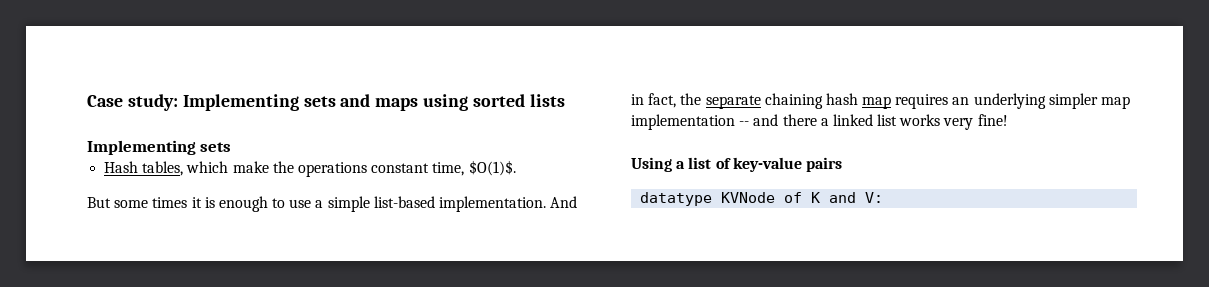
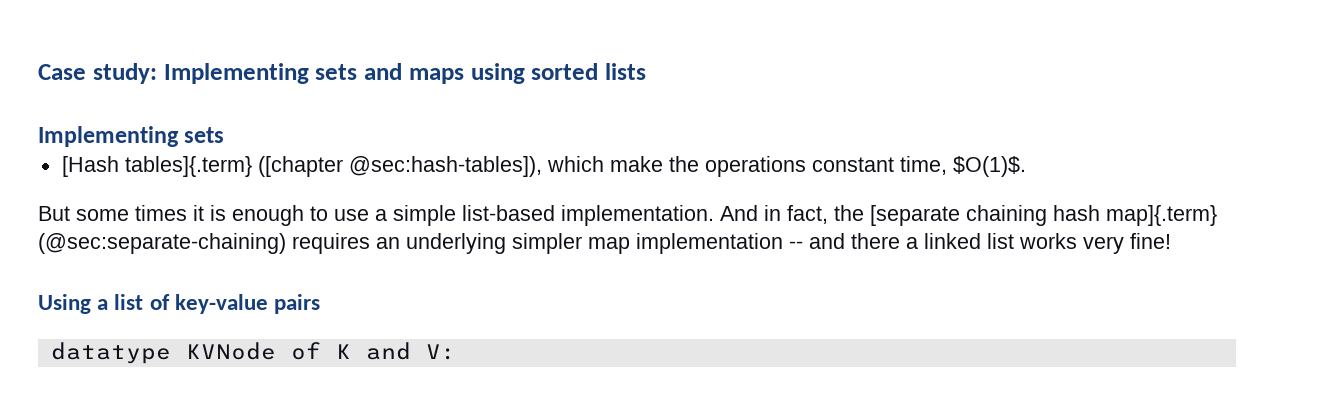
- Hash tables, which make the operations constant time, $O(1)$.
+ [Hash tables]{.term} ([chapter @sec:hash-tables]), which make the operations constant time, $O(1)$.
- And in fact, the separate chaining hash map requires an underlying simpler map implementation -- and there a linked list works very fine!
+ And in fact, the [separate chaining hash map]{.term} (@sec:separate-chaining) requires an underlying simpler map implementation -- and there a linked list works very fine!

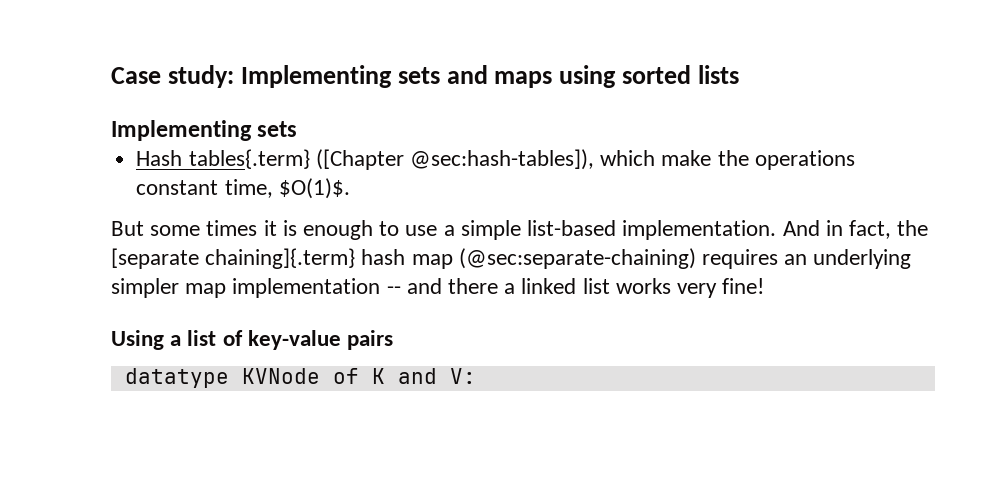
- [Hash tables]{.term} ([chapter @sec:hash-tables]), which make the operations constant time, $O(1)$.
+ Hash tables{.term} ([Chapter @sec:hash-tables]), which make the operations constant time, $O(1)$.
- And in fact, the [separate chaining hash map]{.term} (@sec:separate-chaining) requires an underlying simpler map implementation -- and there a linked list works very fine!
+ And in fact, the [separate chaining]{.term} hash map (@sec:separate-chaining) requires an underlying simpler map implementation -- and there a linked list works very fine!

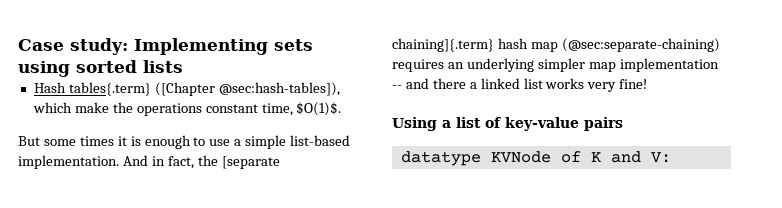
- Case study: Implementing sets and maps using sorted lists
- Implementing sets
+ Case study: Implementing sets using sorted lists

